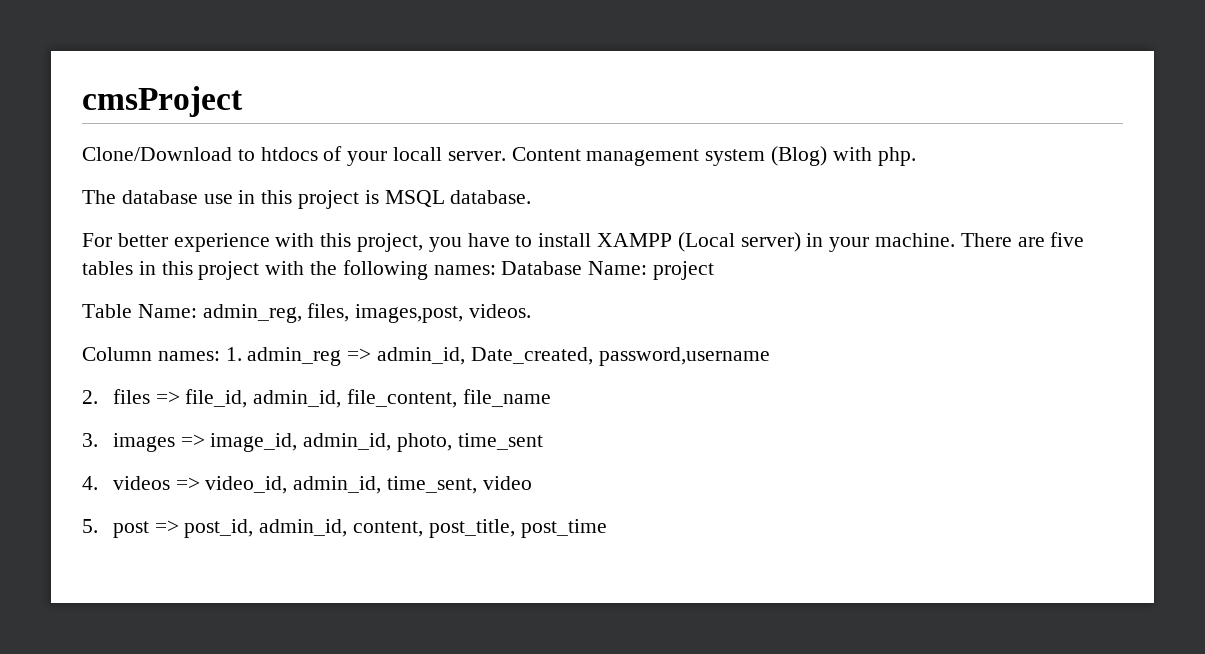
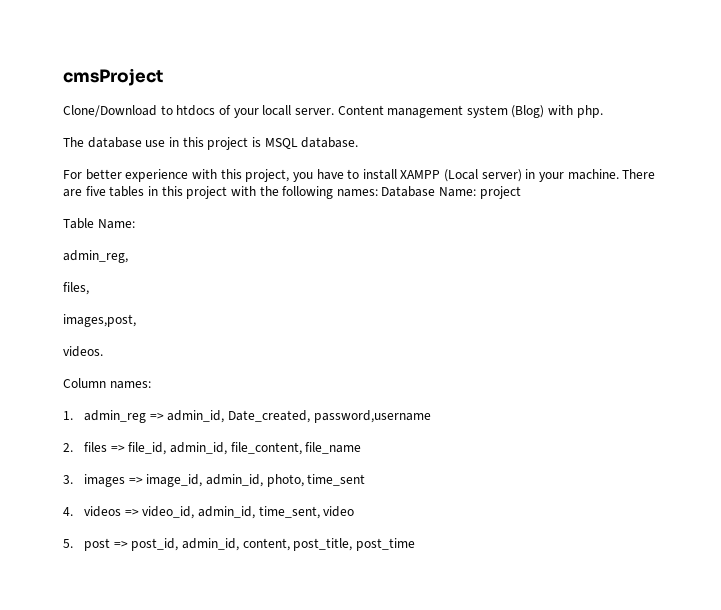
- Table Name: admin_reg, files, images,post, videos.
+ Table Name:
+ admin_reg,
+ files,
+ images,post,
+ videos.
- Column names: 1. admin_reg => admin_id, Date_created, password,username
+ Column names:
+ 1. admin_reg => admin_id, Date_created, password,username

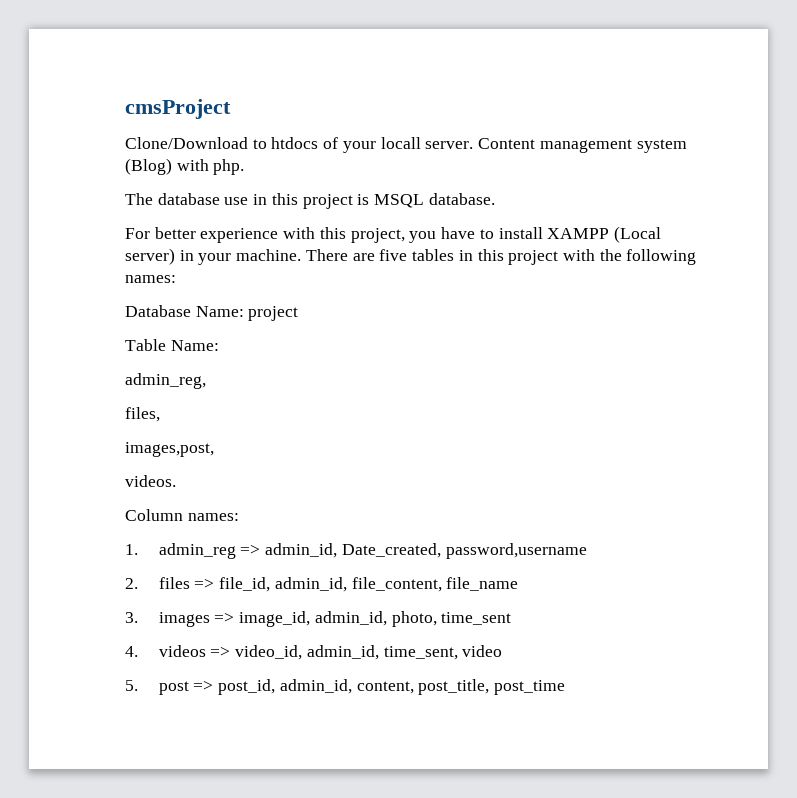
- There are five tables in this project with the following names: Database Name: project
+ There are five tables in this project with the following names:
+ Database Name: project

